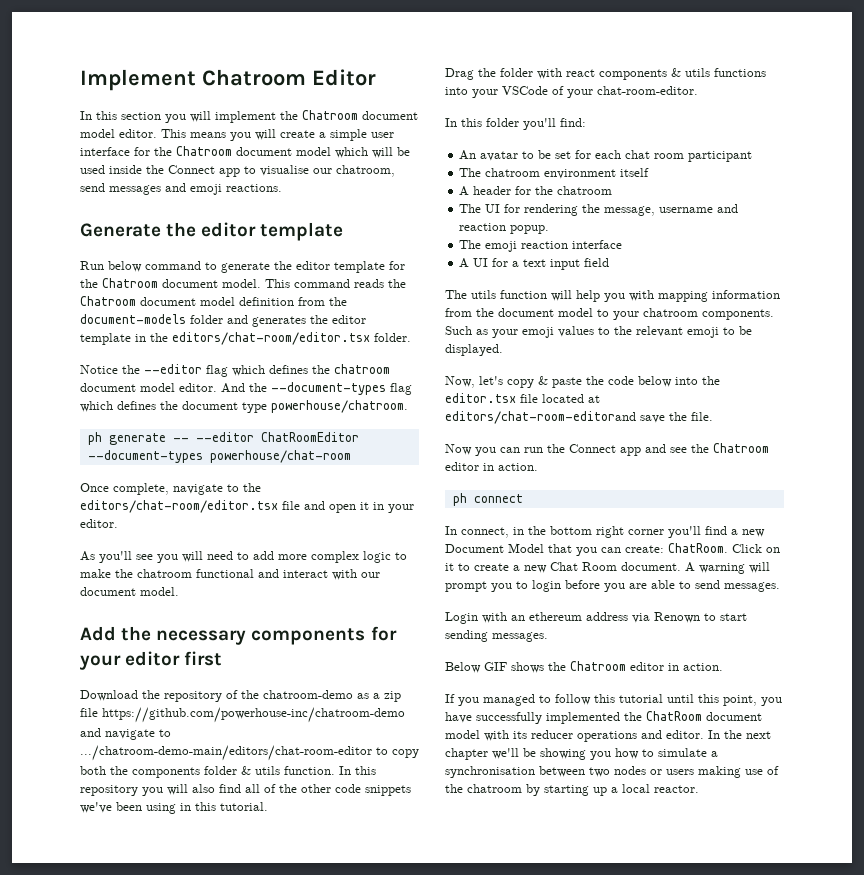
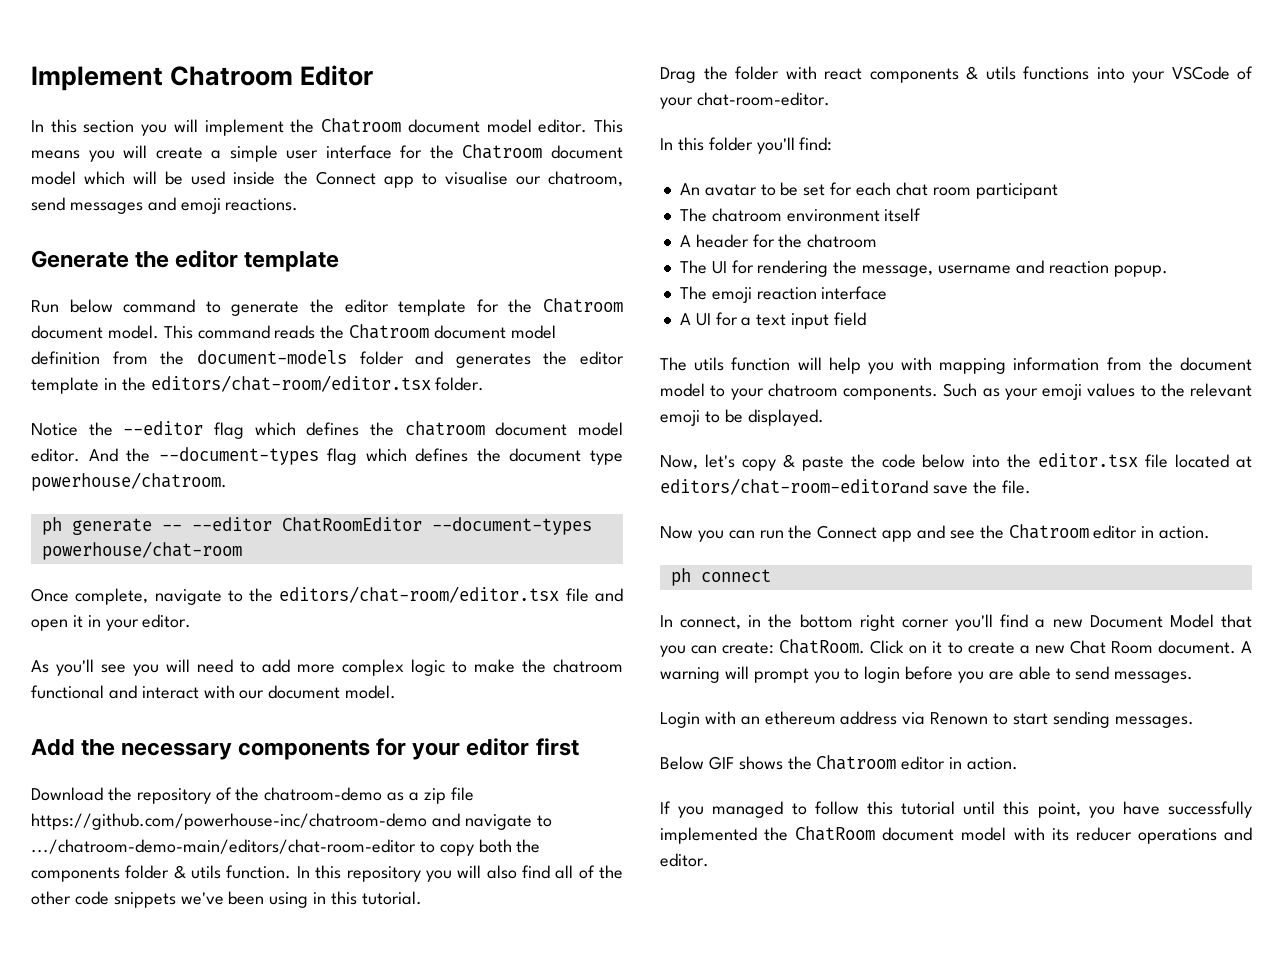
- In the next chapter we'll be showing you how to simulate a synchronisation between two nodes or users making use of the chatroom by starting up a local reactor.

